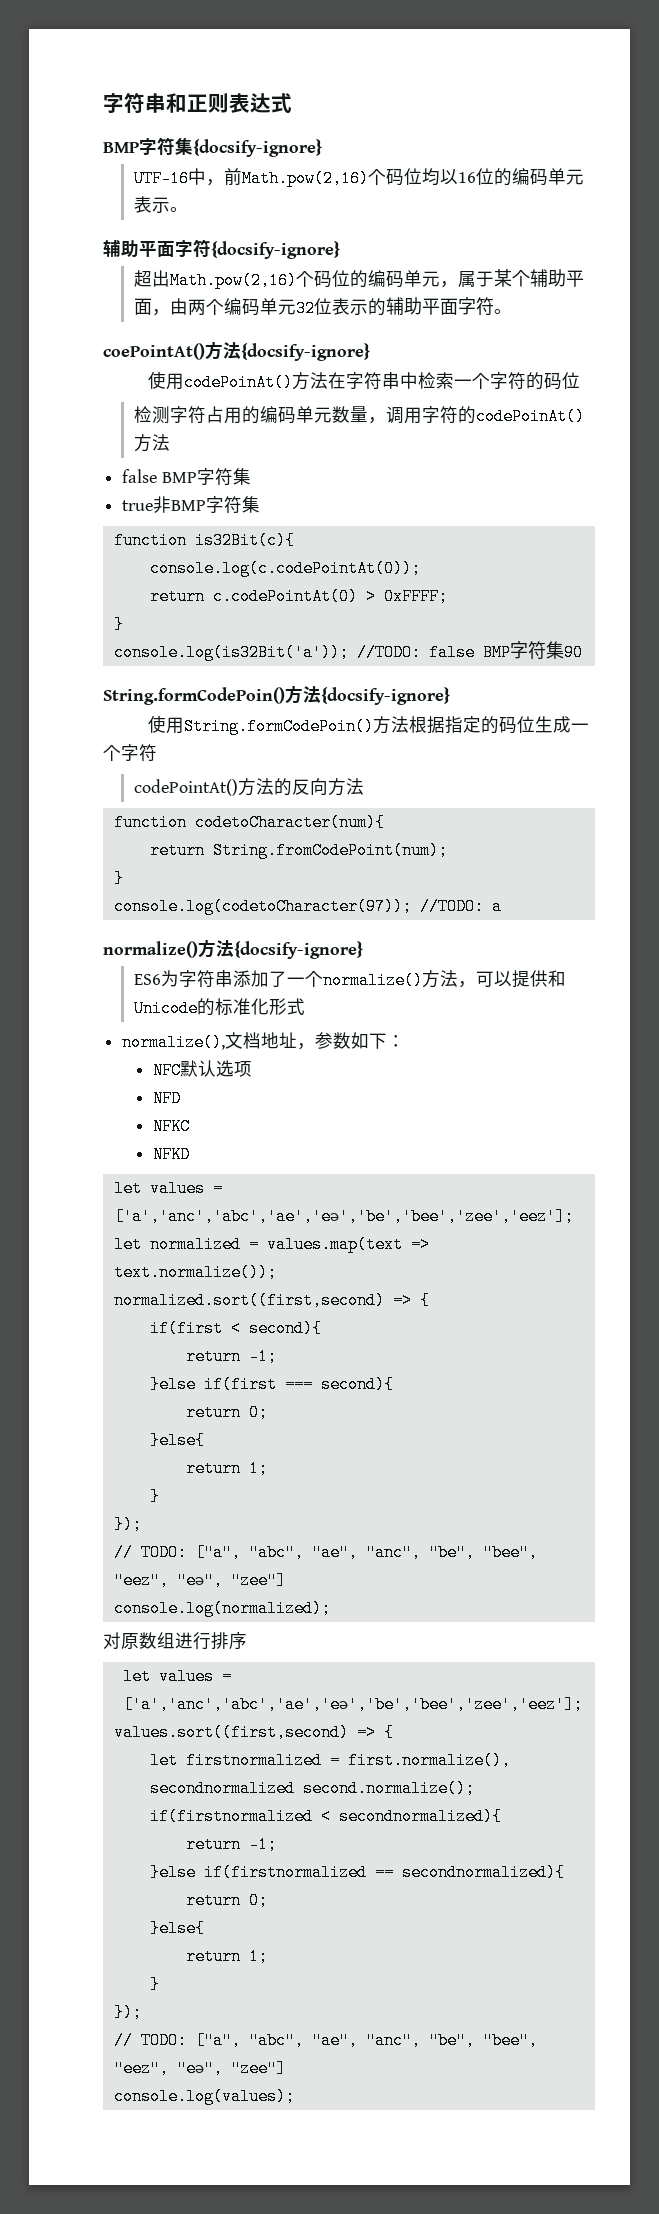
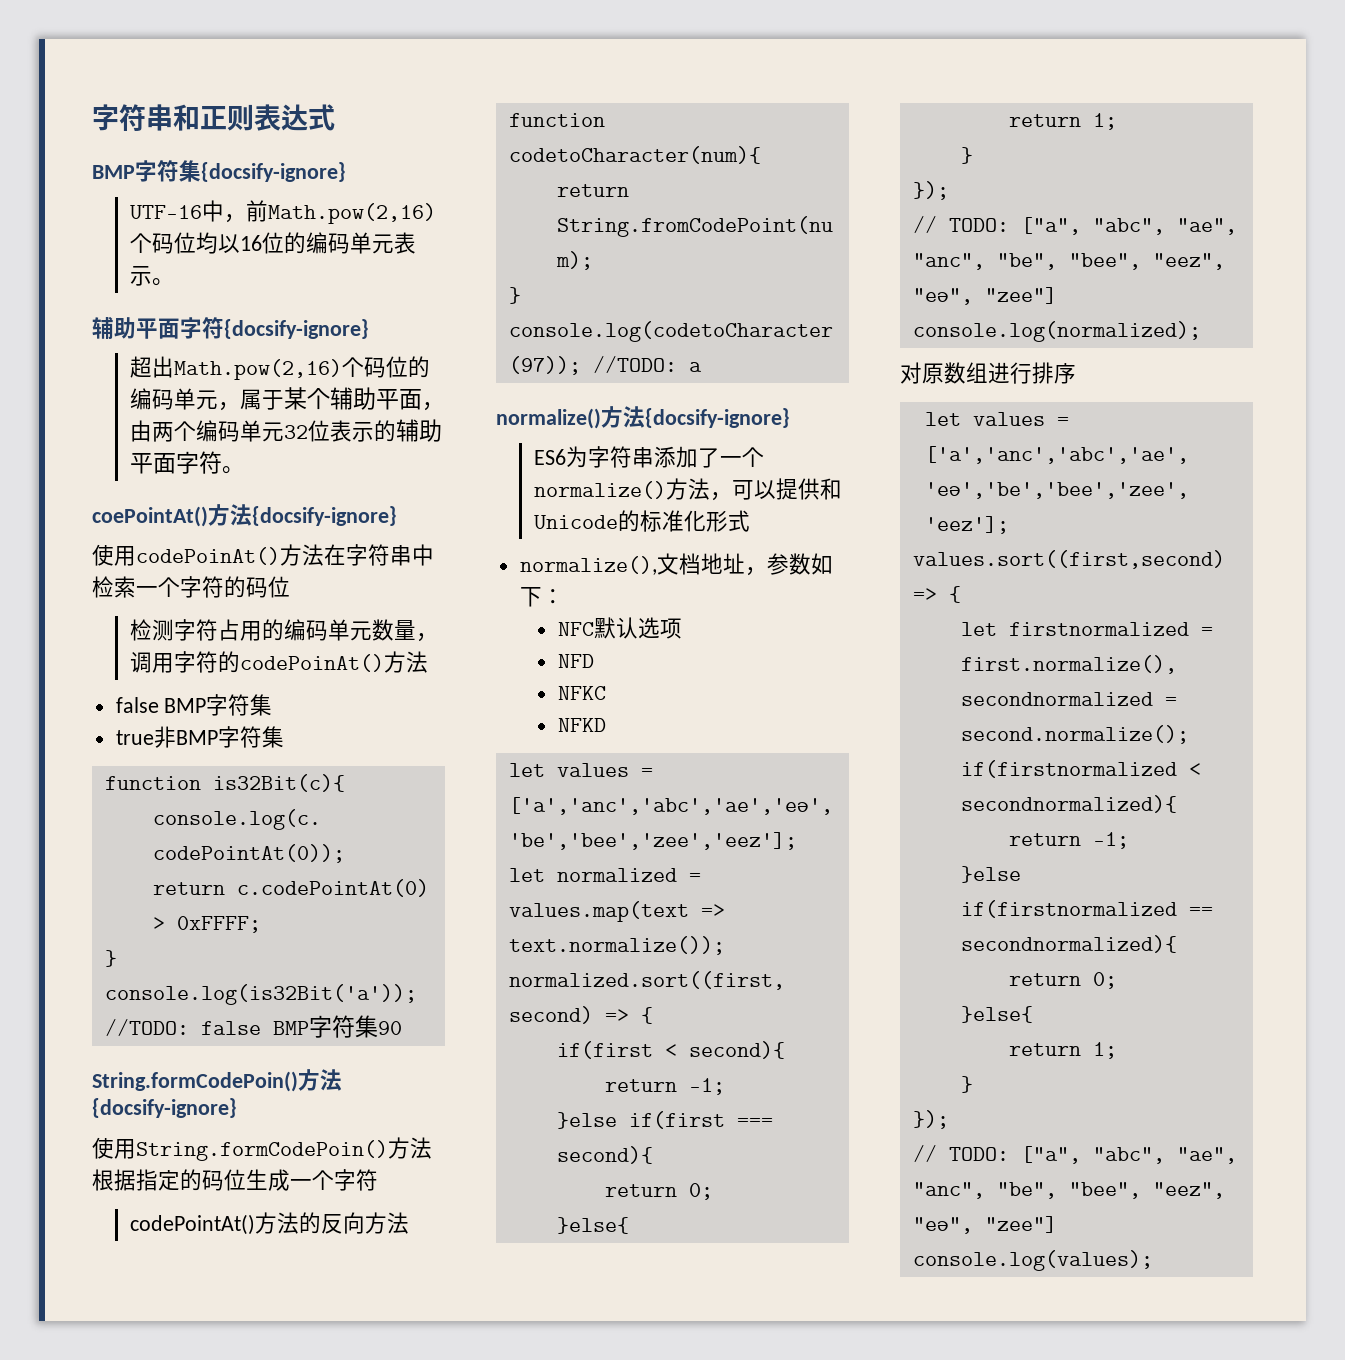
- let firstnormalized = first.normalize(), secondnormalized second.normalize();
+ let firstnormalized = first.normalize(), secondnormalized = second.normalize();

